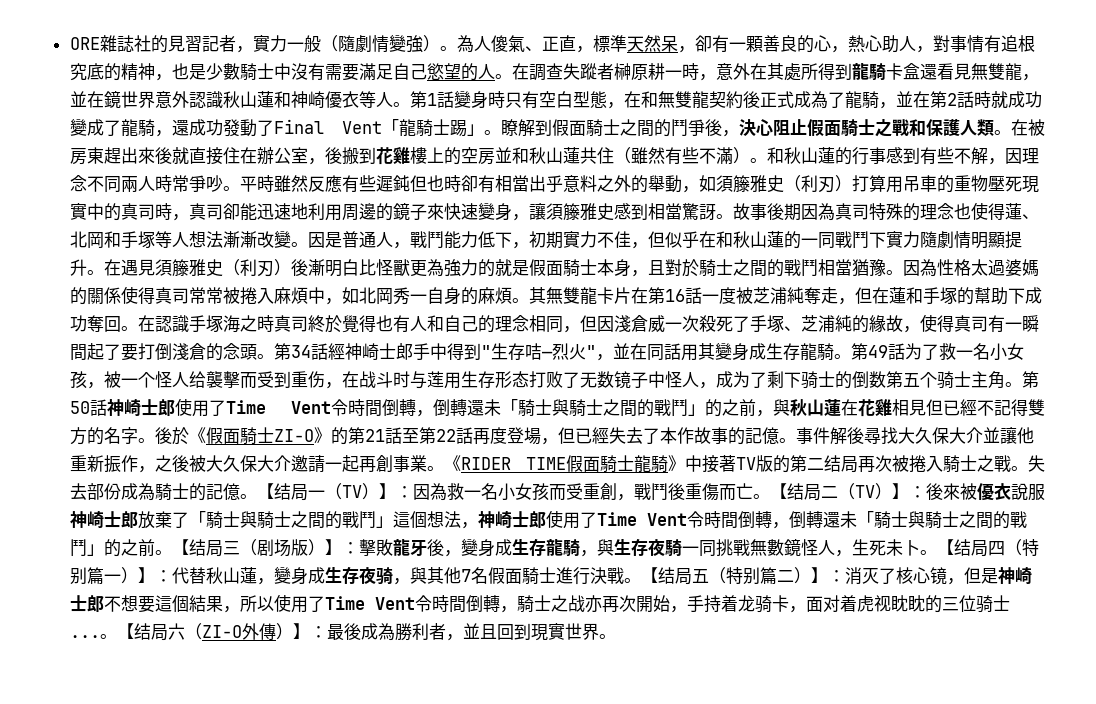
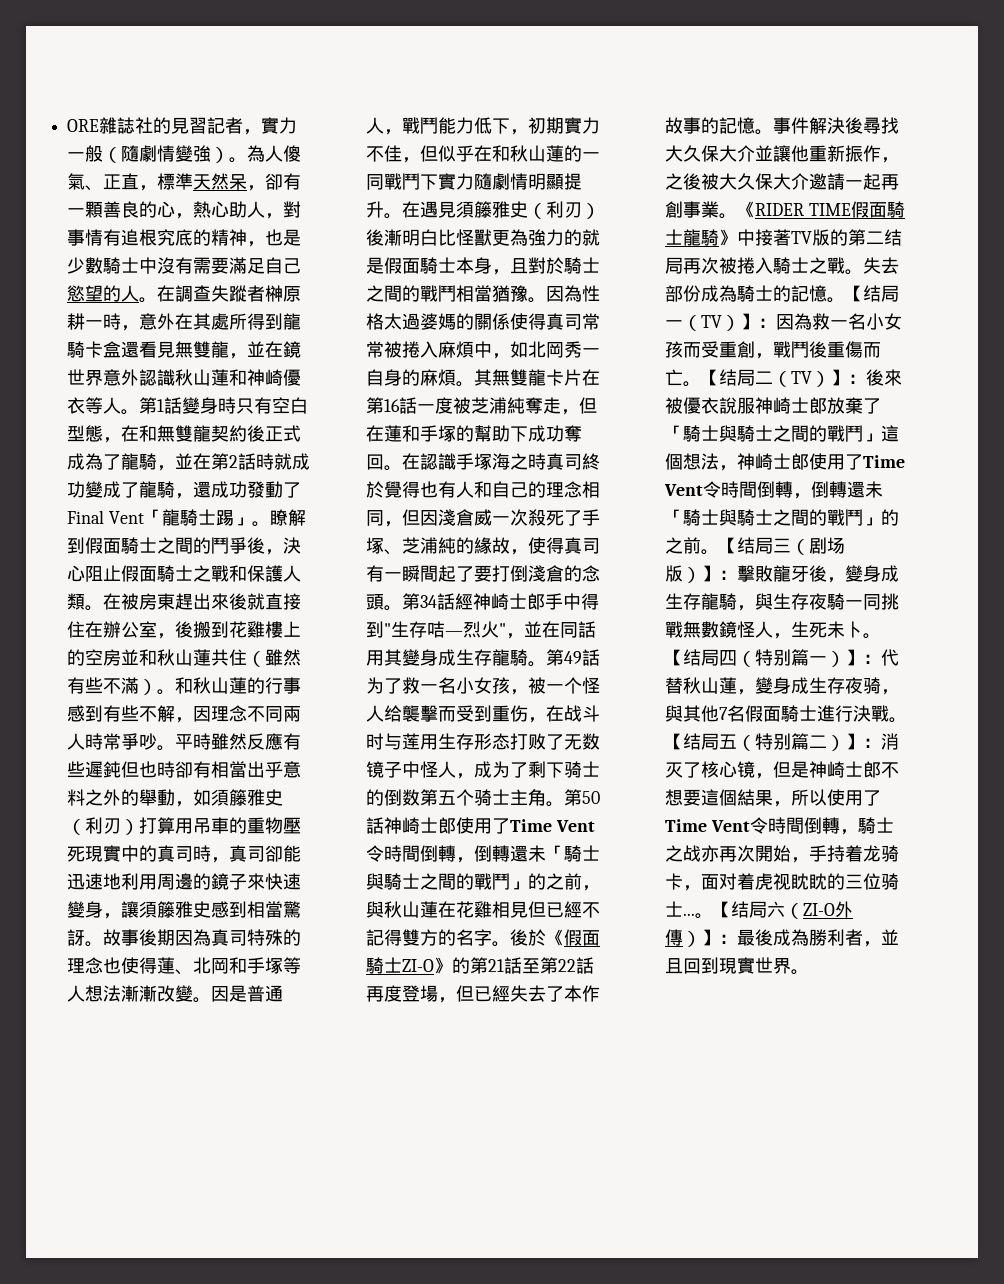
- 後於《假面騎士ZI-O》的第21話至第22話再度登場，但已經失去了本作故事的記億。
+ 後於《假面騎士ZI-O》的第21話至第22話再度登場，但已經失去了本作故事的記憶。
- 事件解後尋找大久保大介並讓他重新振作，之後被大久保大介邀請一起再創事業。
+ 事件解決後尋找大久保大介並讓他重新振作，之後被大久保大介邀請一起再創事業。
- 失去部份成為騎士的記億。
+ 失去部份成為騎士的記憶。

